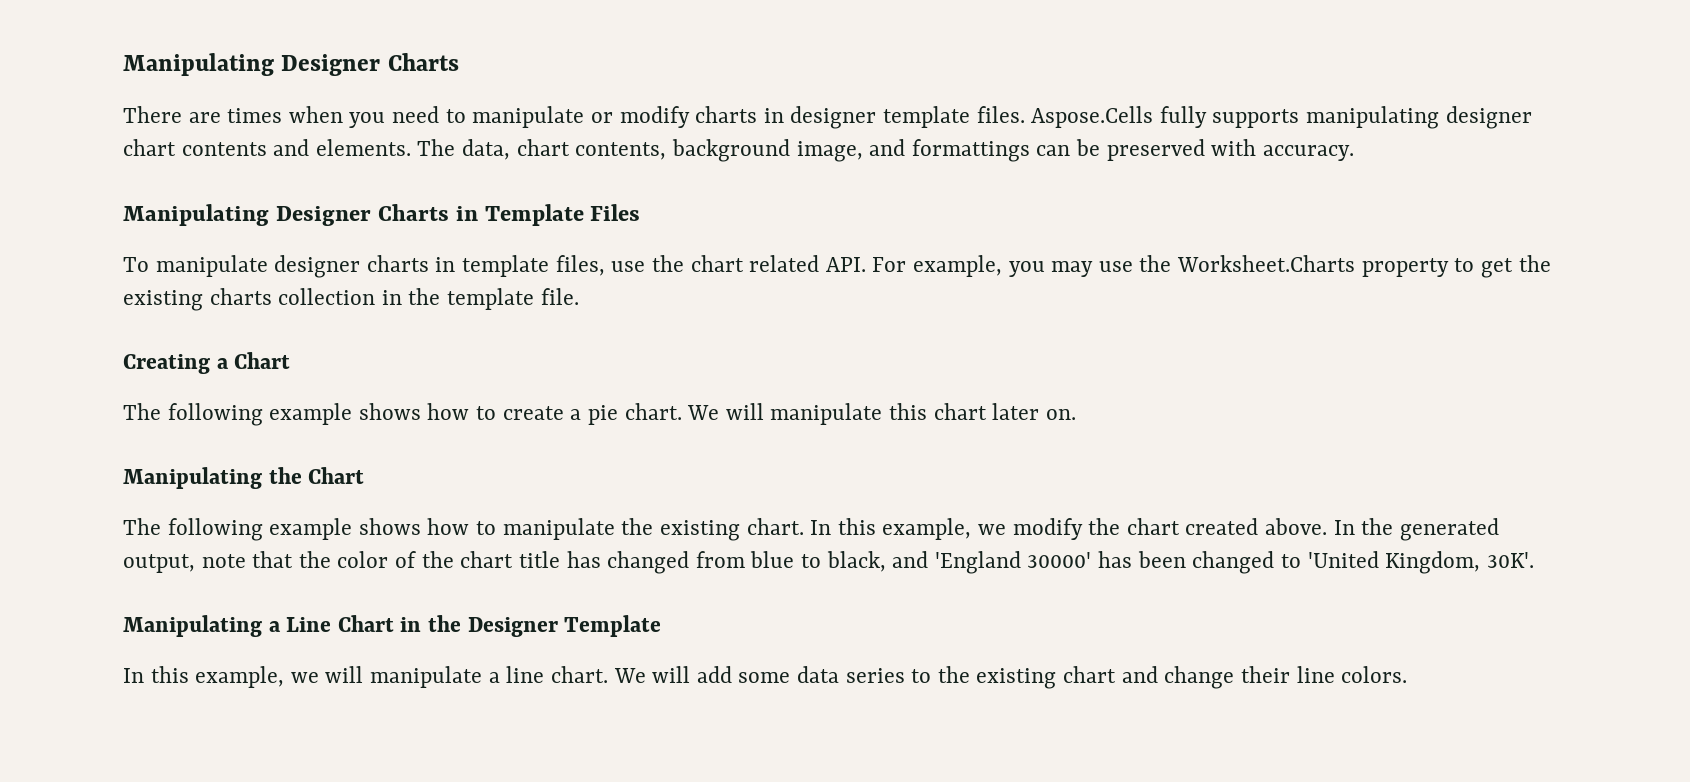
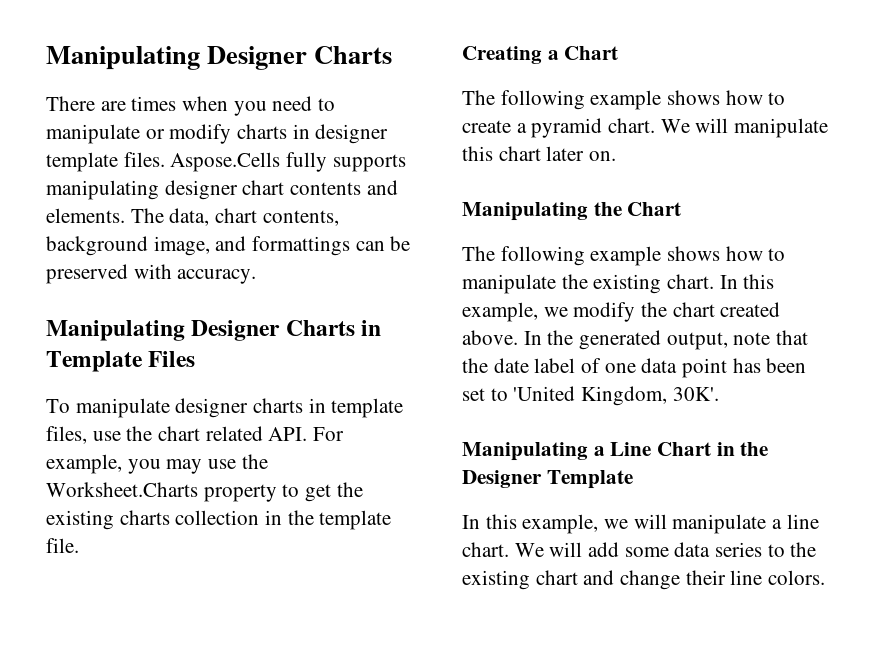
- The following example shows how to create a pie chart.
+ The following example shows how to create a pyramid chart.
- In the generated output, note that the color of the chart title has changed from blue to black, and 'England 30000' has been changed to 'United Kingdom, 30K'.
+ In the generated output, note that the date label of one data point has been set to 'United Kingdom, 30K'.

